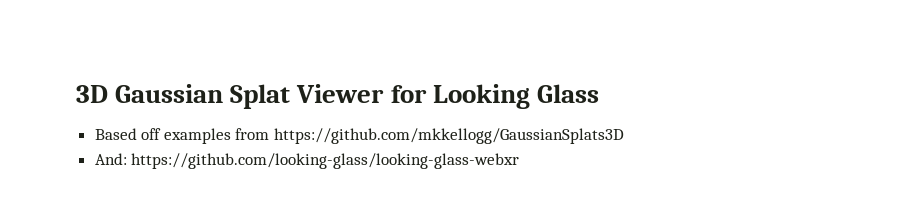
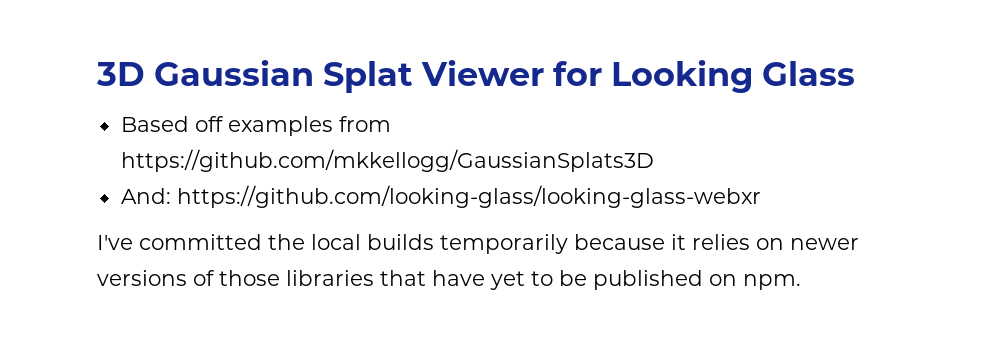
+ I've committed the local builds temporarily because it relies on newer versions of those libraries that have yet to be published on npm.

